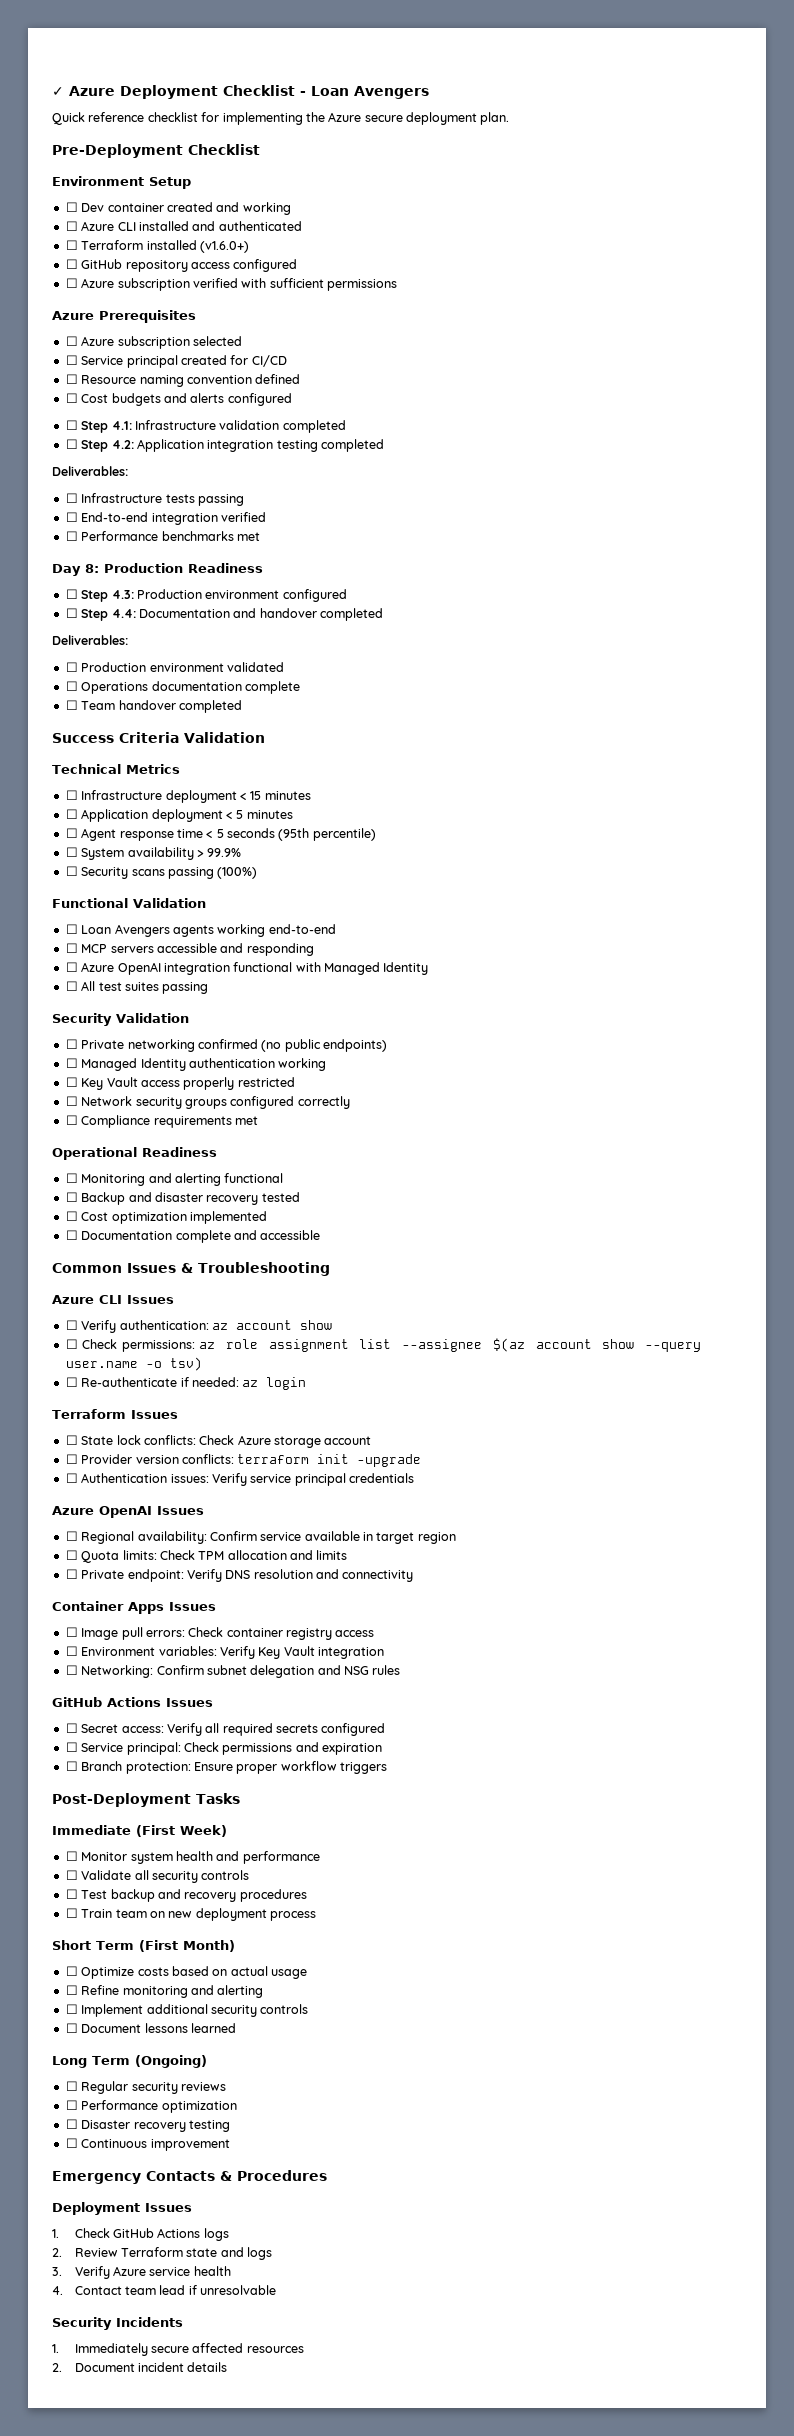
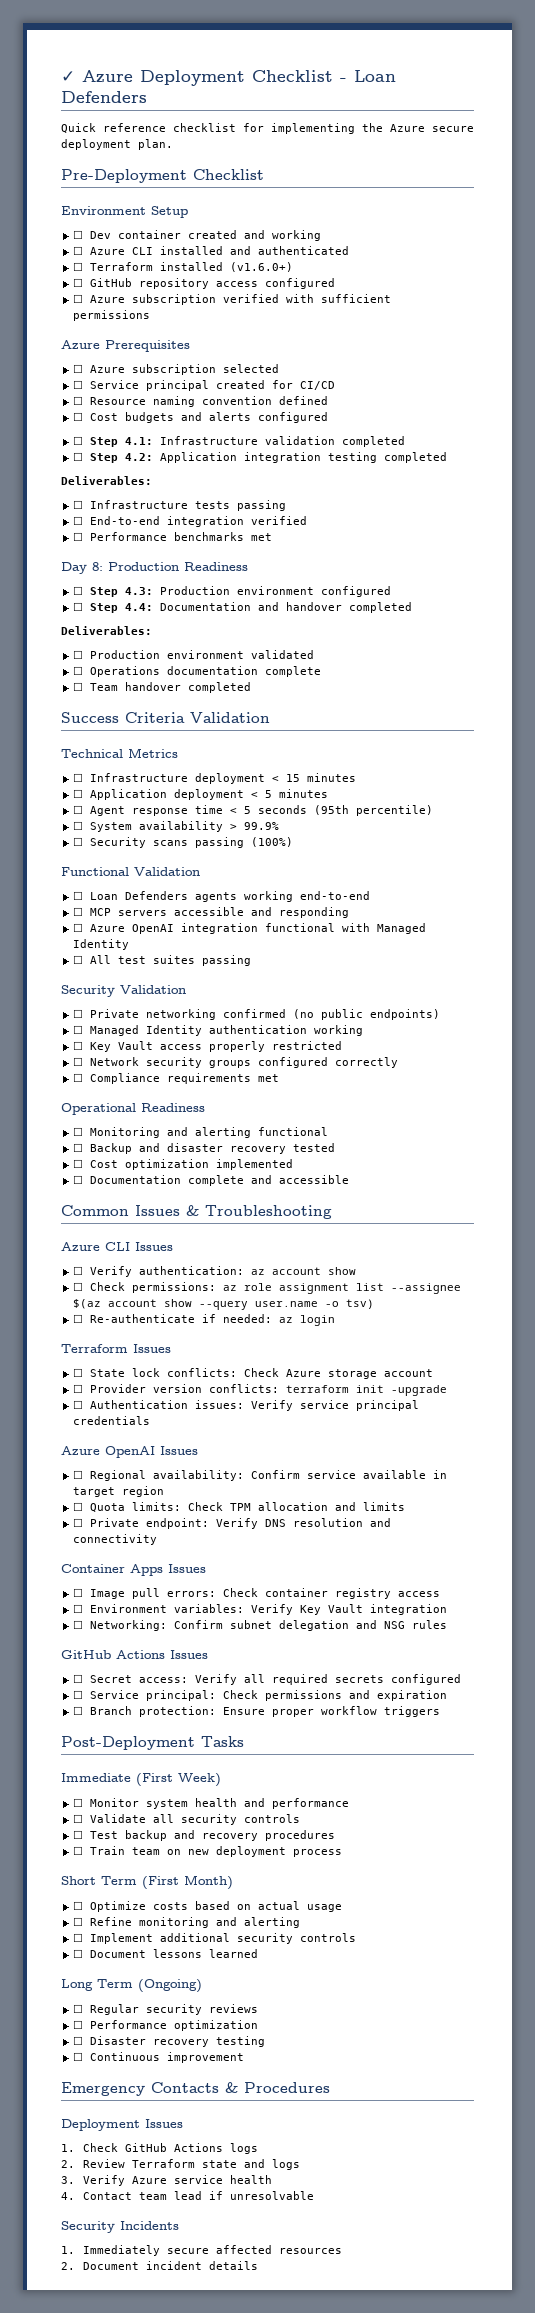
- ✓ Azure Deployment Checklist - Loan Avengers
+ ✓ Azure Deployment Checklist - Loan Defenders
- ☐ Loan Avengers agents working end-to-end
+ ☐ Loan Defenders agents working end-to-end

